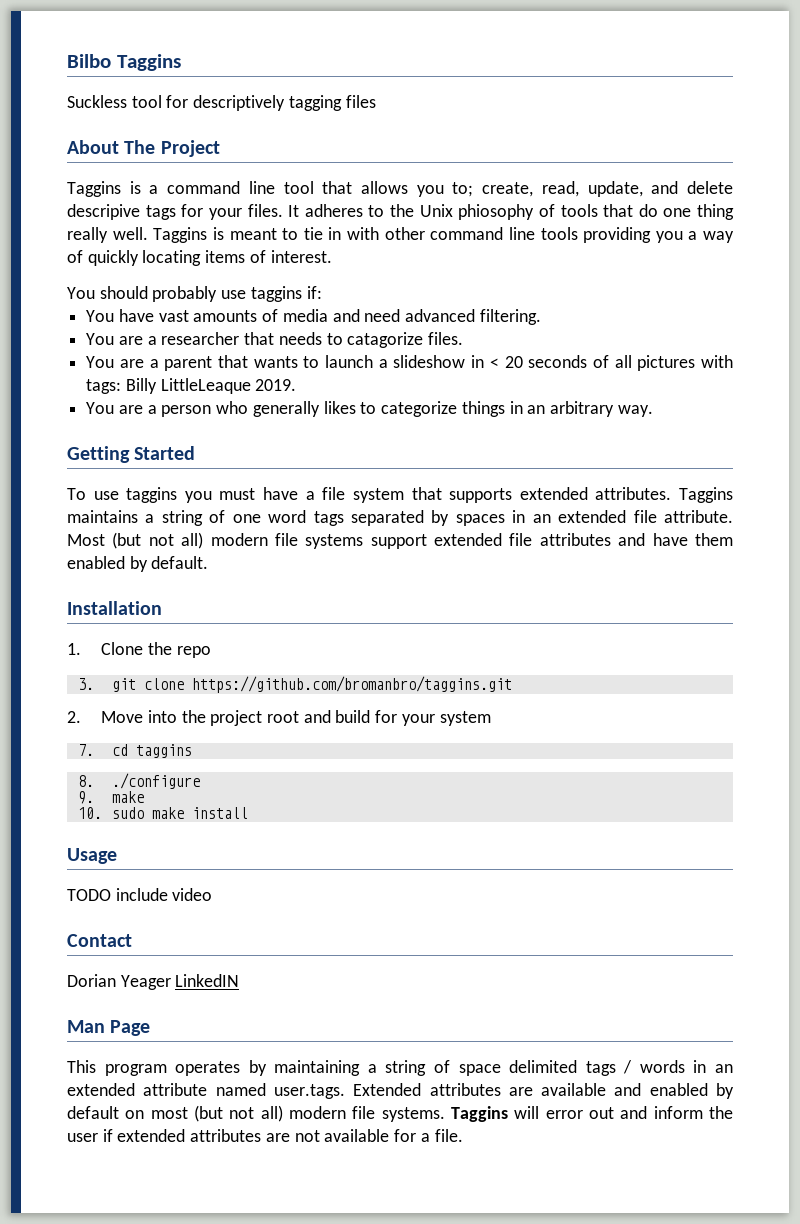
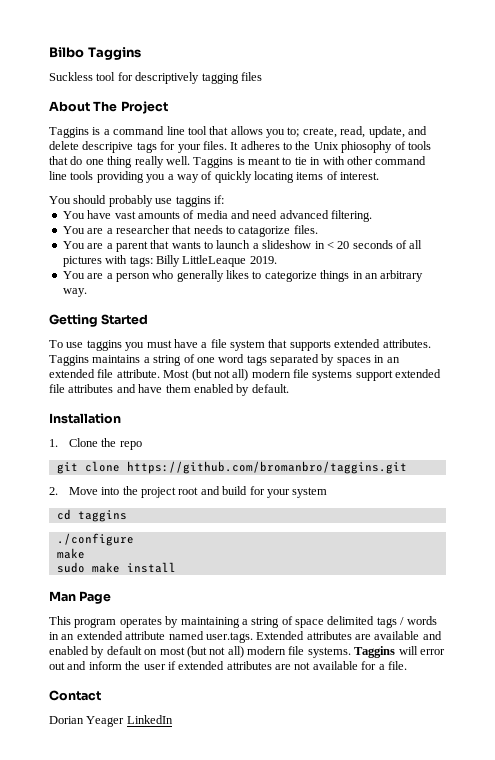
- 3. git clone https://github.com/bromanbro/taggins.git
+ git clone https://github.com/bromanbro/taggins.git
- 7. cd taggins
+ cd taggins
- 8. ./configure
- 9. make
+ ./configure
+ make
- 10. sudo make install
+ sudo make install
- Usage
- TODO include video
- Contact
- Dorian Yeager LinkedIN
+ Contact
+ Dorian Yeager LinkedIn

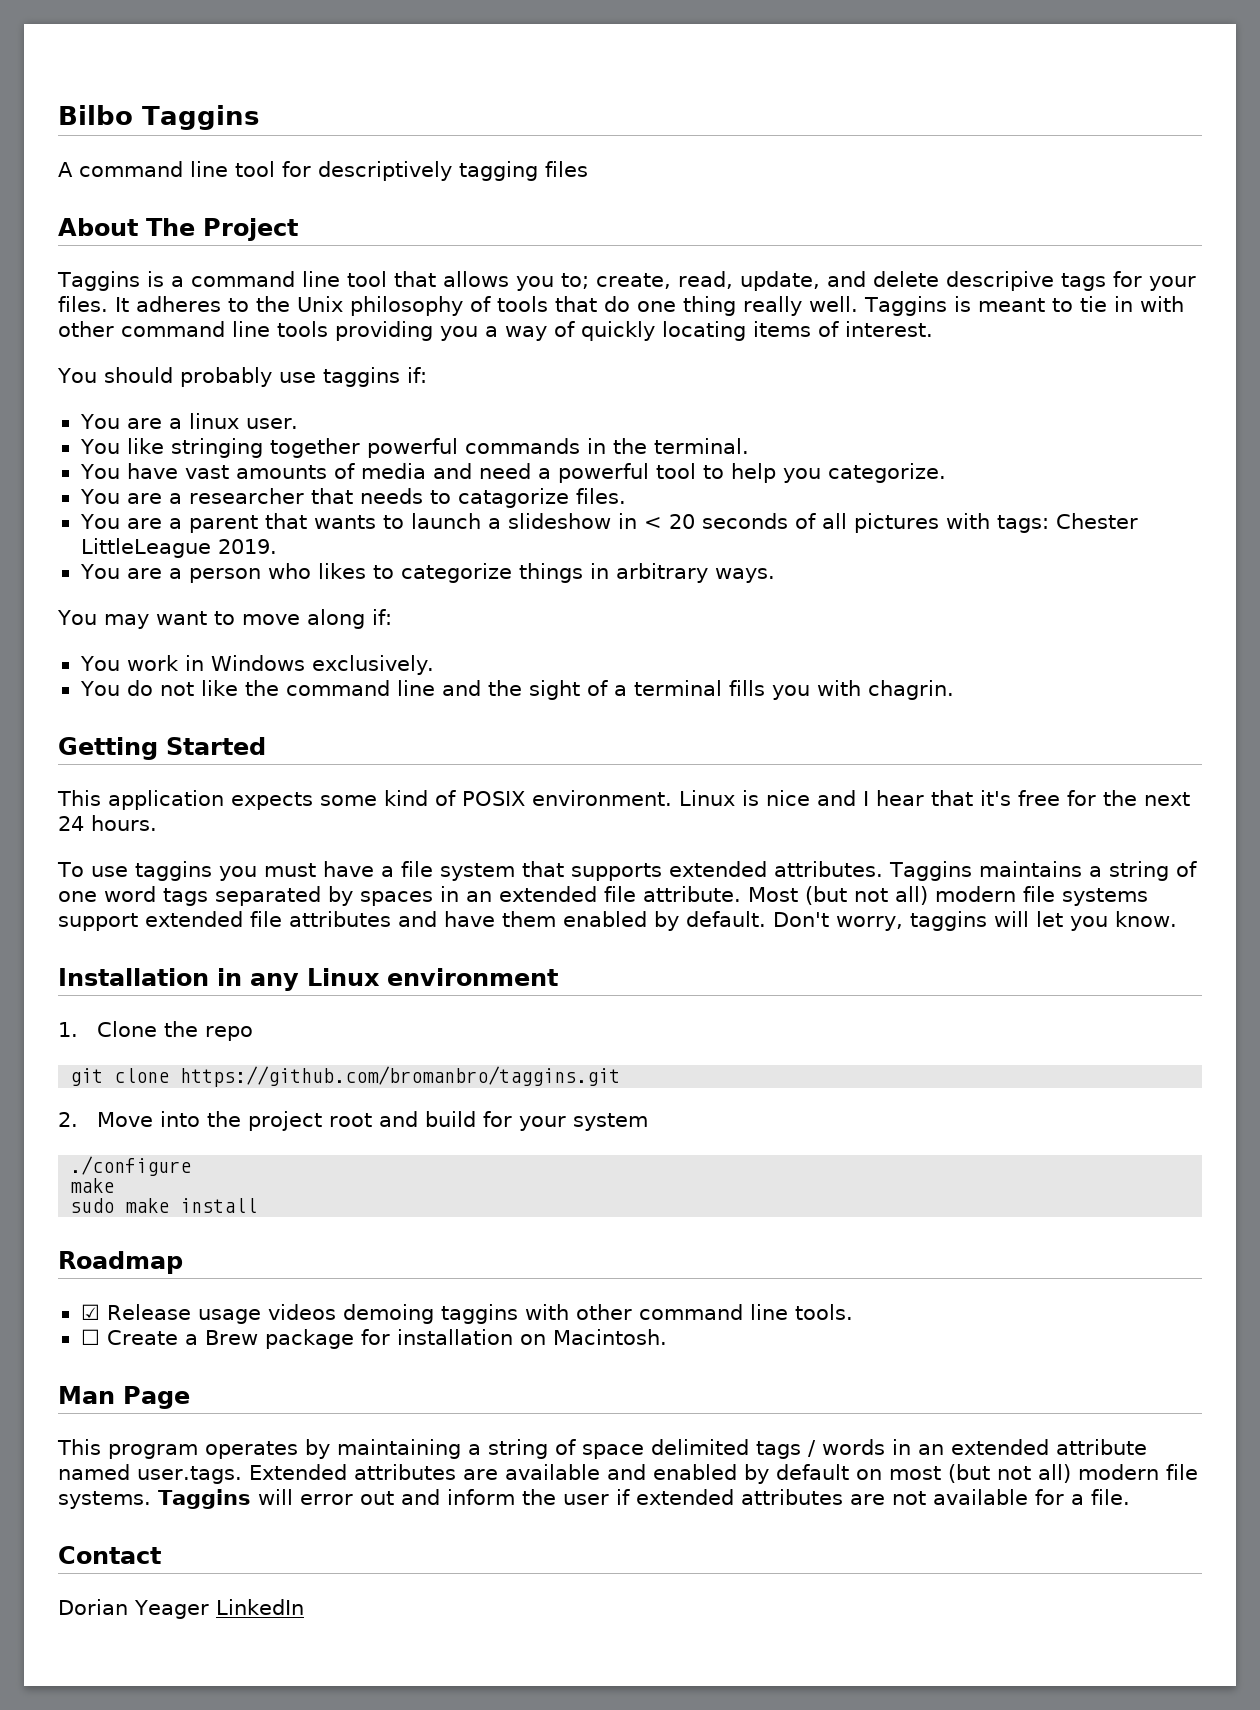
- Suckless tool for descriptively tagging files
+ A command line tool for descriptively tagging files
- It adheres to the Unix phiosophy of tools that do one thing really well.
+ It adheres to the Unix philosophy of tools that do one thing really well.
+ You are a linux user.
+ You like stringing together powerful commands in the terminal.
- You have vast amounts of media and need advanced filtering.
+ You have vast amounts of media and need a powerful tool to help you categorize.
- You are a parent that wants to launch a slideshow in < 20 seconds of all pictures with tags: Billy LittleLeaque 2019.
+ You are a parent that wants to launch a slideshow in < 20 seconds of all pictures with tags: Chester LittleLeague 2019.
- You are a person who generally likes to categorize things in an arbitrary way.
+ You are a person who likes to categorize things in arbitrary ways.
+ You may want to move along if:
+ You work in Windows exclusively.
+ You do not like the command line and the sight of a terminal fills you with chagrin.
  Getting Started
+ This application expects some kind of POSIX environment. Linux is nice and I hear that it's free for the next 24 hours.
- Most (but not all) modern file systems support extended file attributes and have them enabled by default.
- Installation
+ Most (but not all) modern file systems support extended file attributes and have them enabled by default. Don't worry, taggins will let you know.
+ Installation in any Linux environment
- cd taggins
+ Roadmap
+ ☑ Release usage videos demoing taggins with other command line tools.
+ ☐ Create a Brew package for installation on Macintosh.

